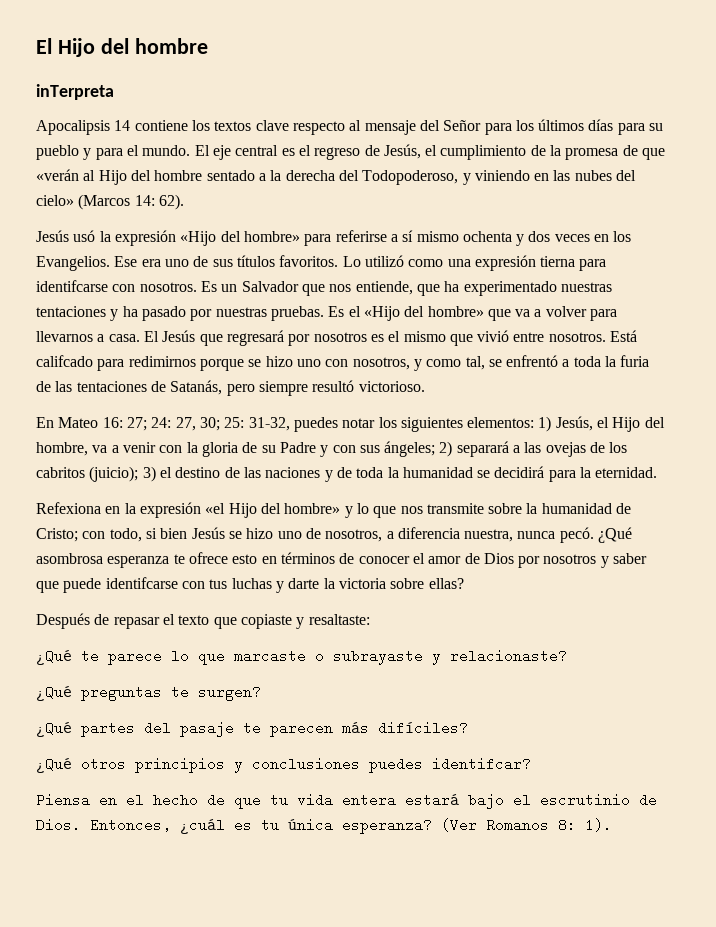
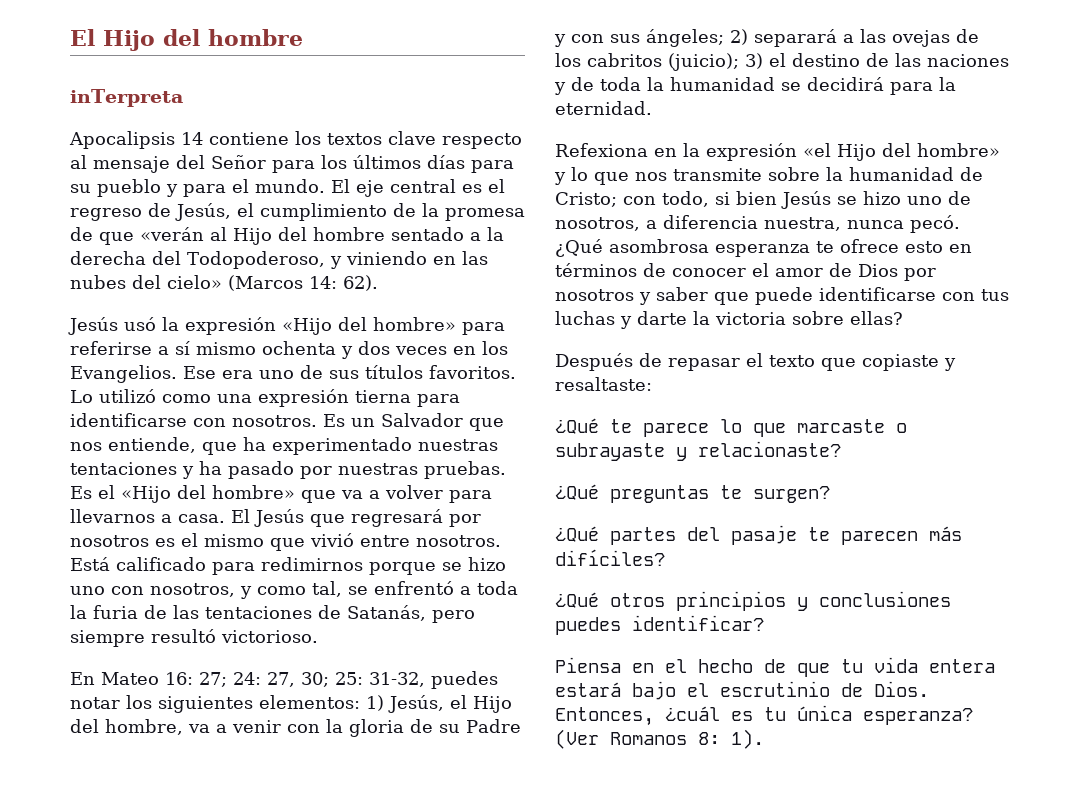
- Lo utilizó como una expresión tierna para identifcarse con nosotros.
+ Lo utilizó como una expresión tierna para identificarse con nosotros.
- Está califcado para redimirnos porque se hizo uno con nosotros, y como tal, se enfrentó a toda la furia de las tentaciones de Satanás, pero siempre resultó victorioso.
+ Está calificado para redimirnos porque se hizo uno con nosotros, y como tal, se enfrentó a toda la furia de las tentaciones de Satanás, pero siempre resultó victorioso.
- ¿Qué asombrosa esperanza te ofrece esto en términos de conocer el amor de Dios por nosotros y saber que puede identifcarse con tus luchas y darte la victoria sobre ellas?
+ ¿Qué asombrosa esperanza te ofrece esto en términos de conocer el amor de Dios por nosotros y saber que puede identificarse con tus luchas y darte la victoria sobre ellas?
- ¿Qué otros principios y conclusiones puedes identifcar?
+ ¿Qué otros principios y conclusiones puedes identificar?

